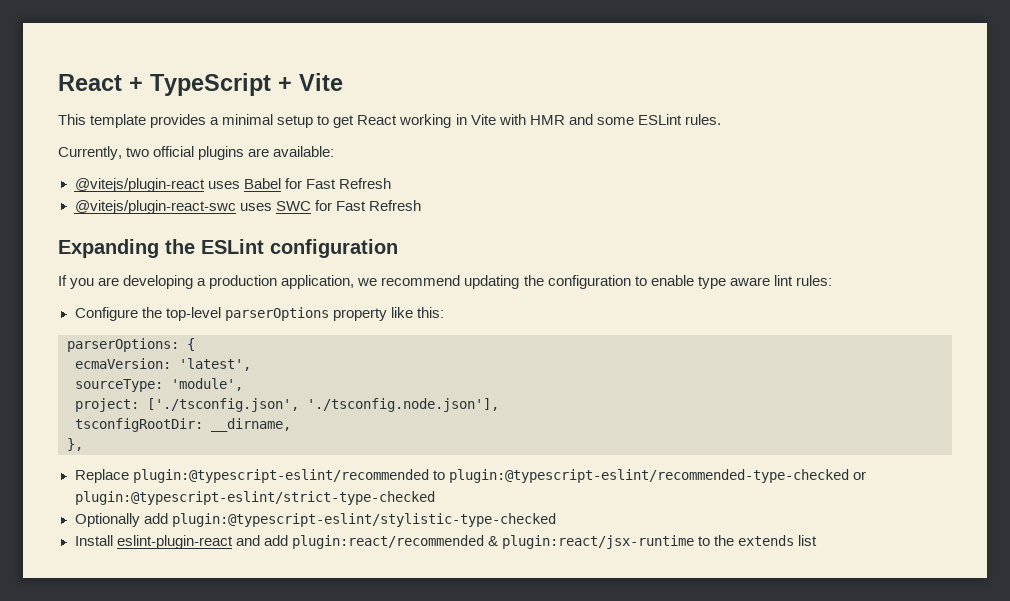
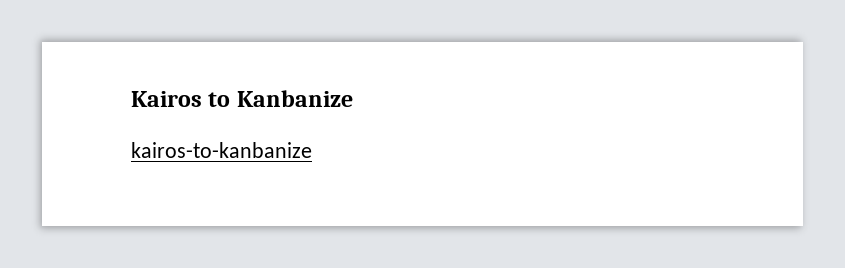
- React + TypeScript + Vite
- This template provides a minimal setup to get React working in Vite with HMR and some ESLint rules.
- Currently, two official plugins are available:
- @vitejs/plugin-react uses Babel for Fast Refresh
- @vitejs/plugin-react-swc uses SWC for Fast Refresh
- Expanding the ESLint configuration
- If you are developing a production application, we recommend updating the configuration to enable type aware lint rules:
- Configure the top-level parserOptions property like this:
- parserOptions: {
- ecmaVersion: 'latest',
- sourceType: 'module',
- project: ['./tsconfig.json', './tsconfig.node.json'],
- tsconfigRootDir: __dirname,
- },
- Replace plugin:@typescript-eslint/recommended to plugin:@typescript-eslint/recommended-type-checked or plugin:@typescript-eslint/strict-type-checked
- Optionally add plugin:@typescript-eslint/stylistic-type-checked
- Install eslint-plugin-react and add plugin:react/recommended & plugin:react/jsx-runtime to the extends list
+ Kairos to Kanbanize
+ kairos-to-kanbanize

